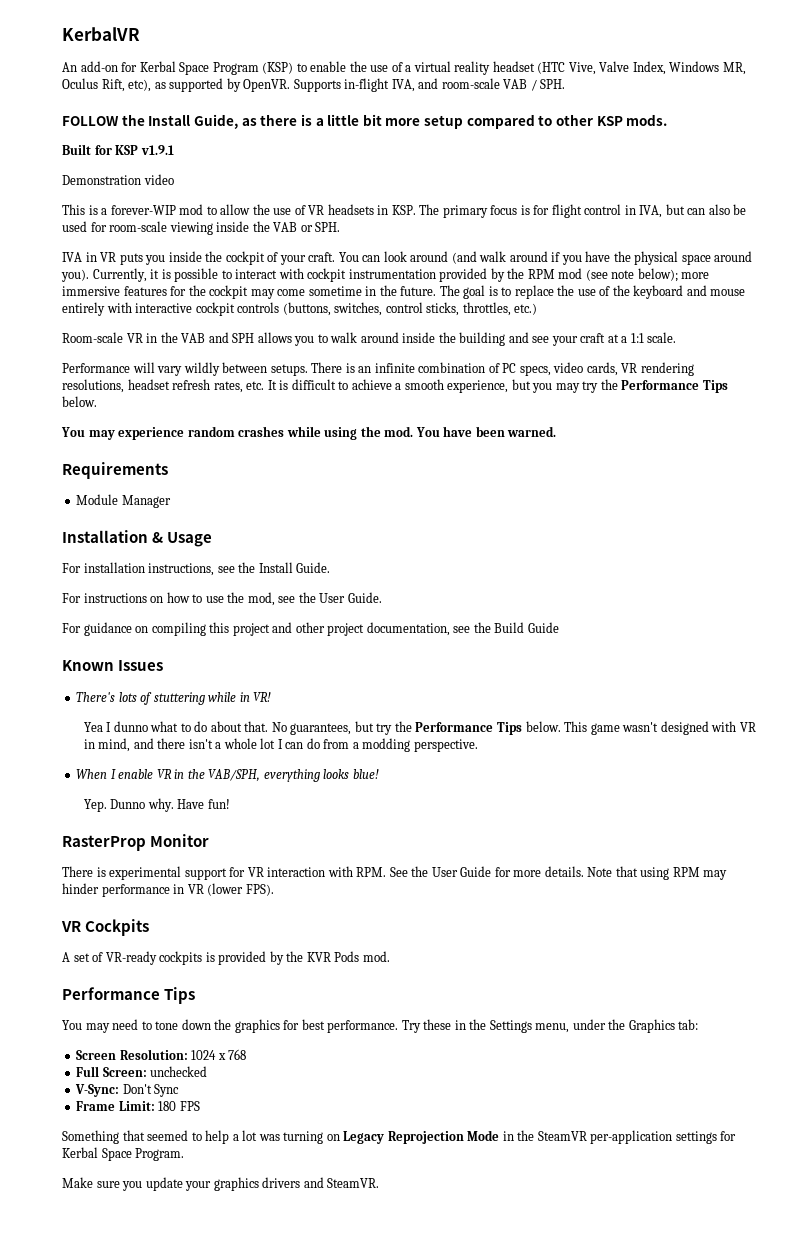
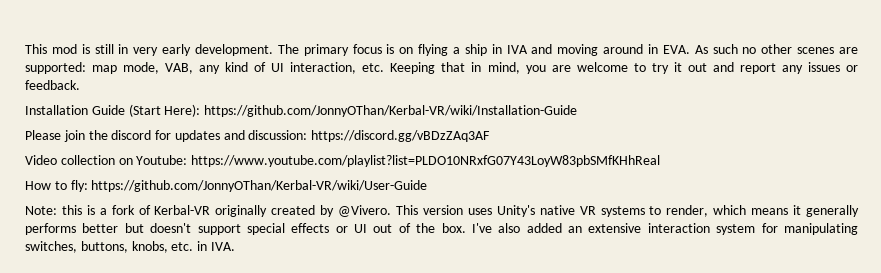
- KerbalVR
- An add-on for Kerbal Space Program (KSP) to enable the use of a virtual reality headset (HTC Vive, Valve Index, Windows MR, Oculus Rift, etc), as supported by OpenVR. Supports in-flight IVA, and room-scale VAB / SPH.
- FOLLOW the Install Guide, as there is a little bit more setup compared to other KSP mods.
- Built for KSP v1.9.1
- Demonstration video
- This is a forever-WIP mod to allow the use of VR headsets in KSP. The primary focus is for flight control in IVA, but can also be used for room-scale viewing inside the VAB or SPH.
- IVA in VR puts you inside the cockpit of your craft. You can look around (and walk around if you have the physical space around you). Currently, it is possible to interact with cockpit instrumentation provided by the RPM mod (see note below); more immersive features for the cockpit may come sometime in the future. The goal is to replace the use of the keyboard and mouse entirely with interactive cockpit controls (buttons, switches, control sticks, throttles, etc.)
- Room-scale VR in the VAB and SPH allows you to walk around inside the building and see your craft at a 1:1 scale.
- Performance will vary wildly between setups. There is an infinite combination of PC specs, video cards, VR rendering resolutions, headset refresh rates, etc. It is difficult to achieve a smooth experience, but you may try the Performance Tips below.
- You may experience random crashes while using the mod. You have been warned.
- Requirements
- Module Manager
- Installation & Usage
- For installation instructions, see the Install Guide.
- For instructions on how to use the mod, see the User Guide.
- For guidance on compiling this project and other project documentation, see the Build Guide
- Known Issues
- There's lots of stuttering while in VR!
- Yea I dunno what to do about that. No guarantees, but try the Performance Tips below. This game wasn't designed with VR in mind, and there isn't a whole lot I can do from a modding perspective.
- When I enable VR in the VAB/SPH, everything looks blue!
- Yep. Dunno why. Have fun!
- RasterProp Monitor
- There is experimental support for VR interaction with RPM. See the User Guide for more details. Note that using RPM may hinder performance in VR (lower FPS).
- VR Cockpits
- A set of VR-ready cockpits is provided by the KVR Pods mod.
- Performance Tips
- You may need to tone down the graphics for best performance. Try these in the Settings menu, under the Graphics tab:
- Screen Resolution: 1024 x 768
- Full Screen: unchecked
- V-Sync: Don't Sync
- Frame Limit: 180 FPS
- Something that seemed to help a lot was turning on Legacy Reprojection Mode in the SteamVR per-application settings for Kerbal Space Program.
- Make sure you update your graphics drivers and SteamVR.
+ This mod is still in very early development. The primary focus is on flying a ship in IVA and moving around in EVA. As such no other scenes are supported: map mode, VAB, any kind of UI interaction, etc. Keeping that in mind, you are welcome to try it out and report any issues or feedback.
+ Installation Guide (Start Here): https://github.com/JonnyOThan/Kerbal-VR/wiki/Installation-Guide
+ Please join the discord for updates and discussion: https://discord.gg/vBDzZAq3AF
+ Video collection on Youtube: https://www.youtube.com/playlist?list=PLDO10NRxfG07Y43LoyW83pbSMfKHhReal
+ How to fly: https://github.com/JonnyOThan/Kerbal-VR/wiki/User-Guide
+ Note: this is a fork of Kerbal-VR originally created by @Vivero. This version uses Unity's native VR systems to render, which means it generally performs better but doesn't support special effects or UI out of the box. I've also added an extensive interaction system for manipulating switches, buttons, knobs, etc. in IVA.

